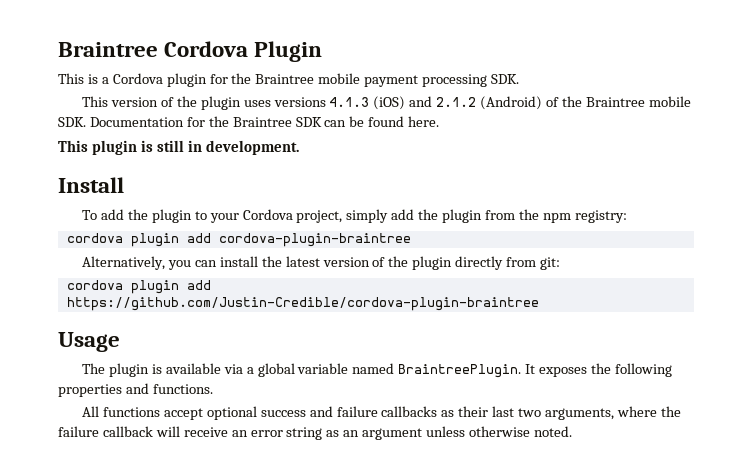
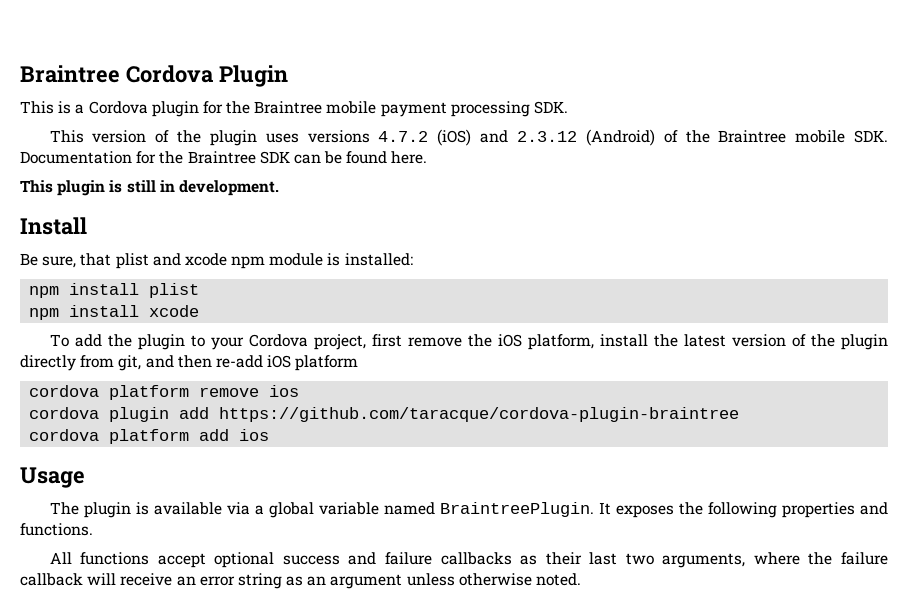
- This version of the plugin uses versions 4.1.3 (iOS) and 2.1.2 (Android) of the Braintree mobile SDK. Documentation for the Braintree SDK can be found here.
+ This version of the plugin uses versions 4.7.2 (iOS) and 2.3.12 (Android) of the Braintree mobile SDK. Documentation for the Braintree SDK can be found here.
+ Be sure, that plist and xcode npm module is installed:
+ npm install plist
+ npm install xcode
- To add the plugin to your Cordova project, simply add the plugin from the npm registry:
- cordova plugin add cordova-plugin-braintree
- Alternatively, you can install the latest version of the plugin directly from git:
- cordova plugin add https://github.com/Justin-Credible/cordova-plugin-braintree
+ To add the plugin to your Cordova project, first remove the iOS platform, install the latest version of the plugin directly from git, and then re-add iOS platform
+ cordova platform remove ios
+ cordova plugin add https://github.com/taracque/cordova-plugin-braintree
+ cordova platform add ios

